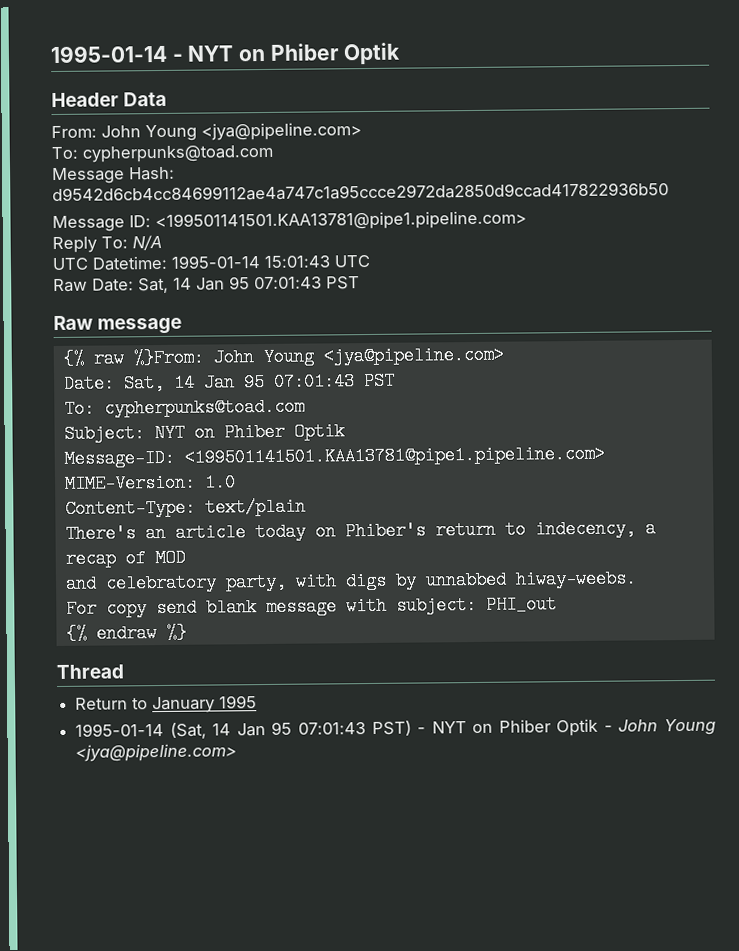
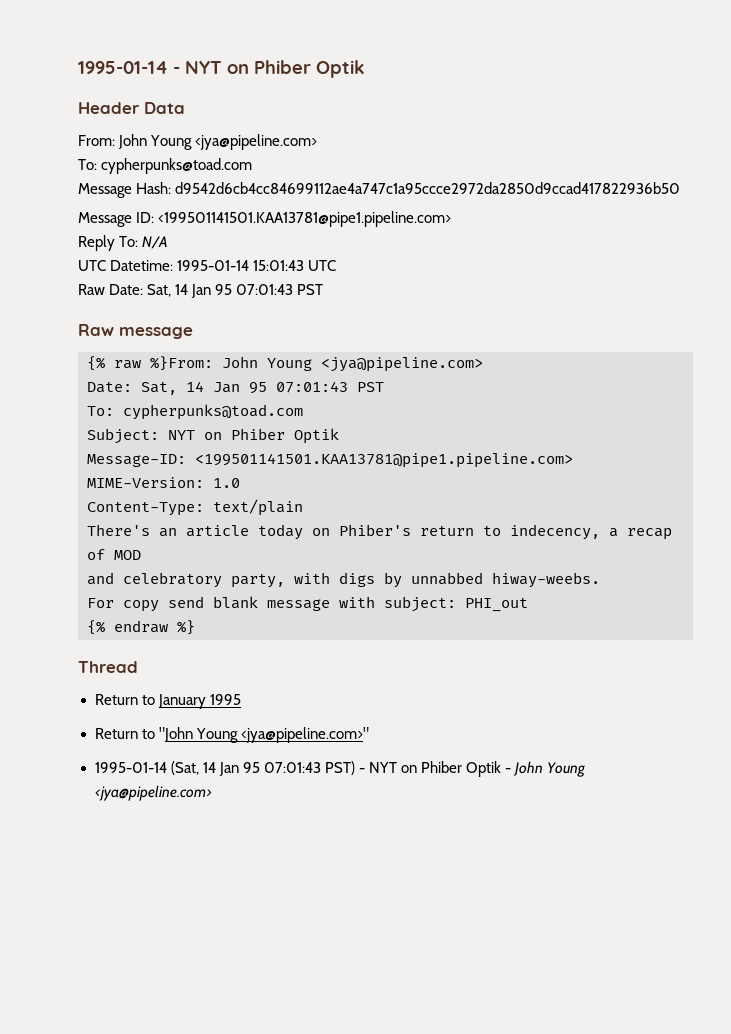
+ Return to "John Young <jya@pipeline.com>"

